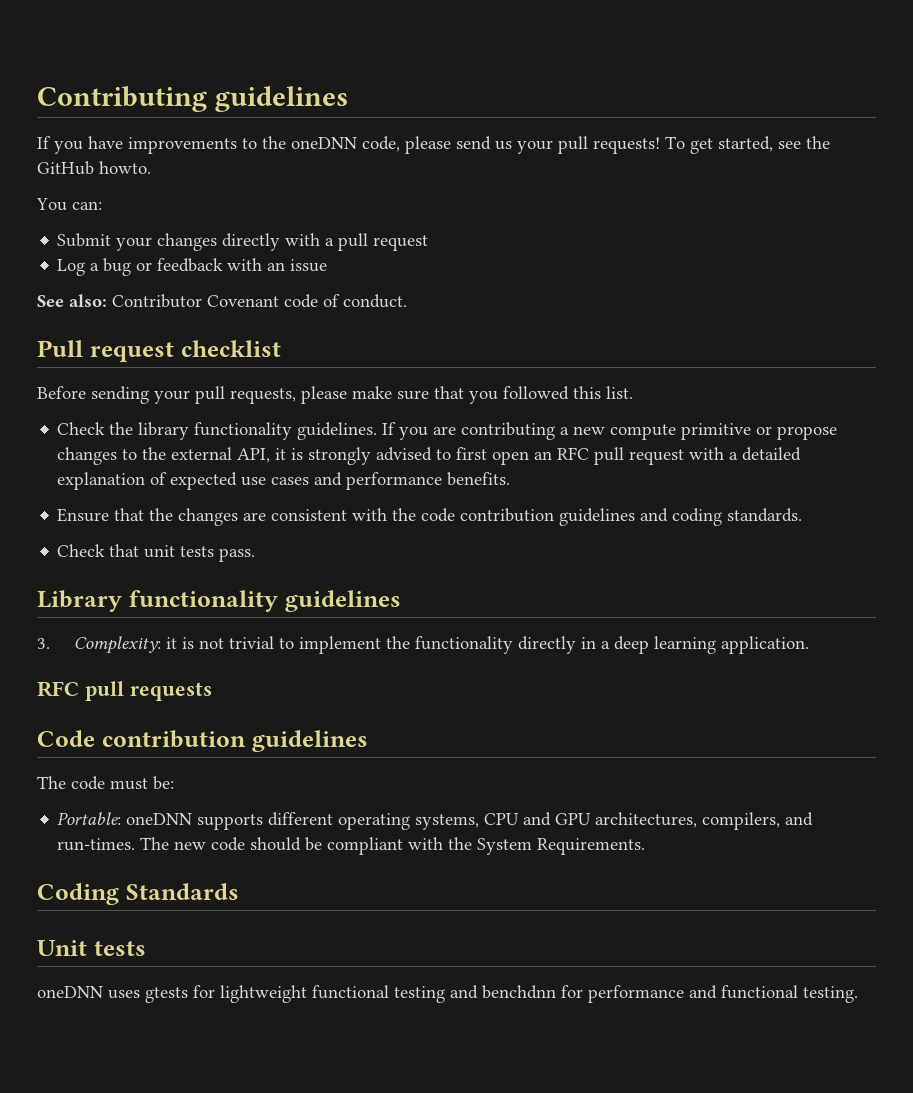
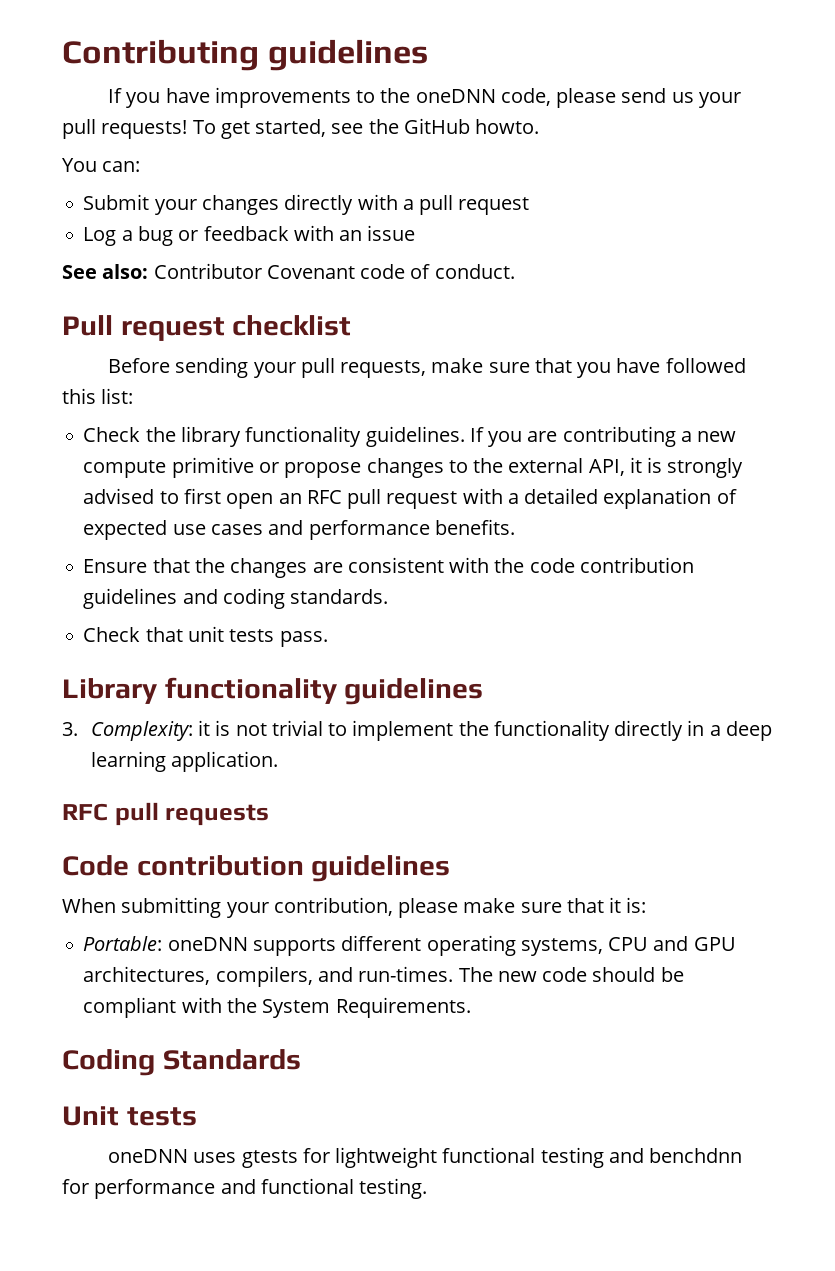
- Before sending your pull requests, please make sure that you followed this list.
+ Before sending your pull requests, make sure that you have followed this list:
- The code must be:
+ When submitting your contribution, please make sure that it is:

